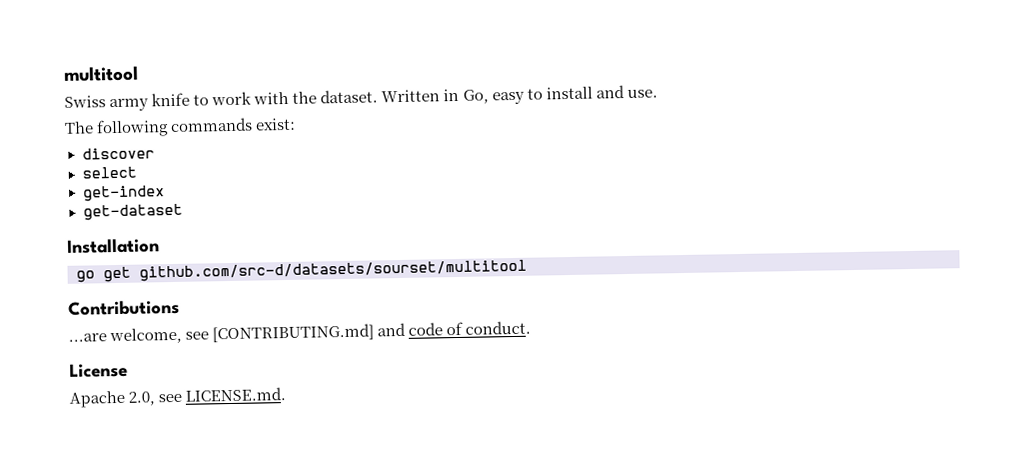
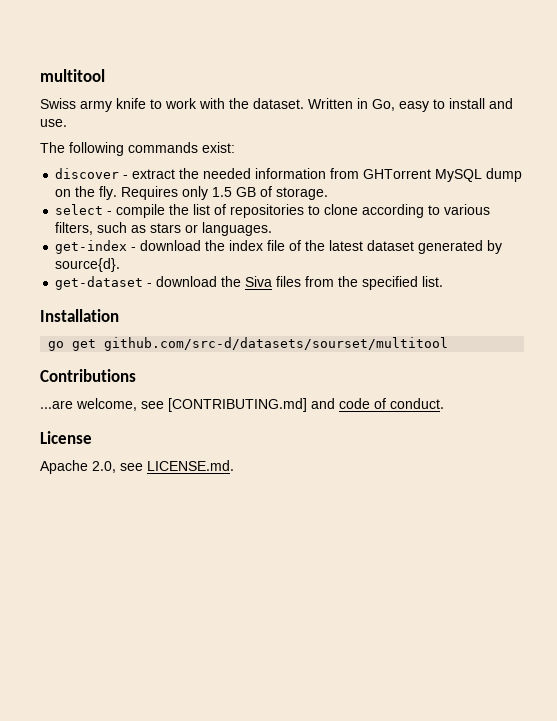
- discover
- select
- get-index
- get-dataset
+ discover - extract the needed information from GHTorrent MySQL dump on the fly. Requires only 1.5 GB of storage.
+ select - compile the list of repositories to clone according to various filters, such as stars or languages.
+ get-index - download the index file of the latest dataset generated by source{d}.
+ get-dataset - download the Siva files from the specified list.

